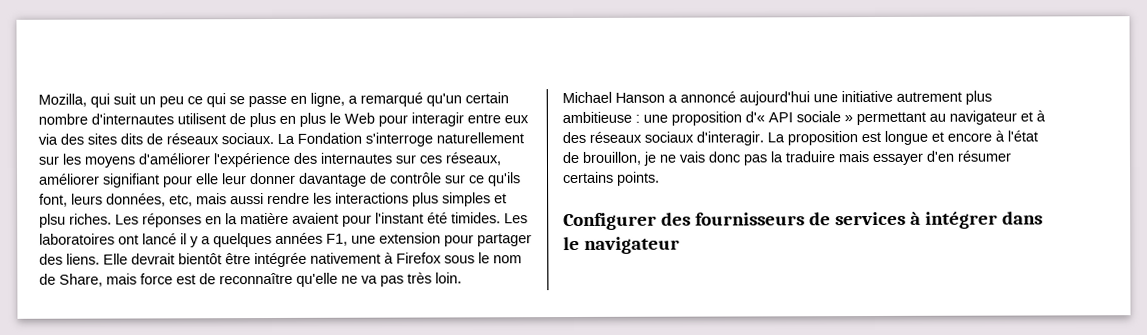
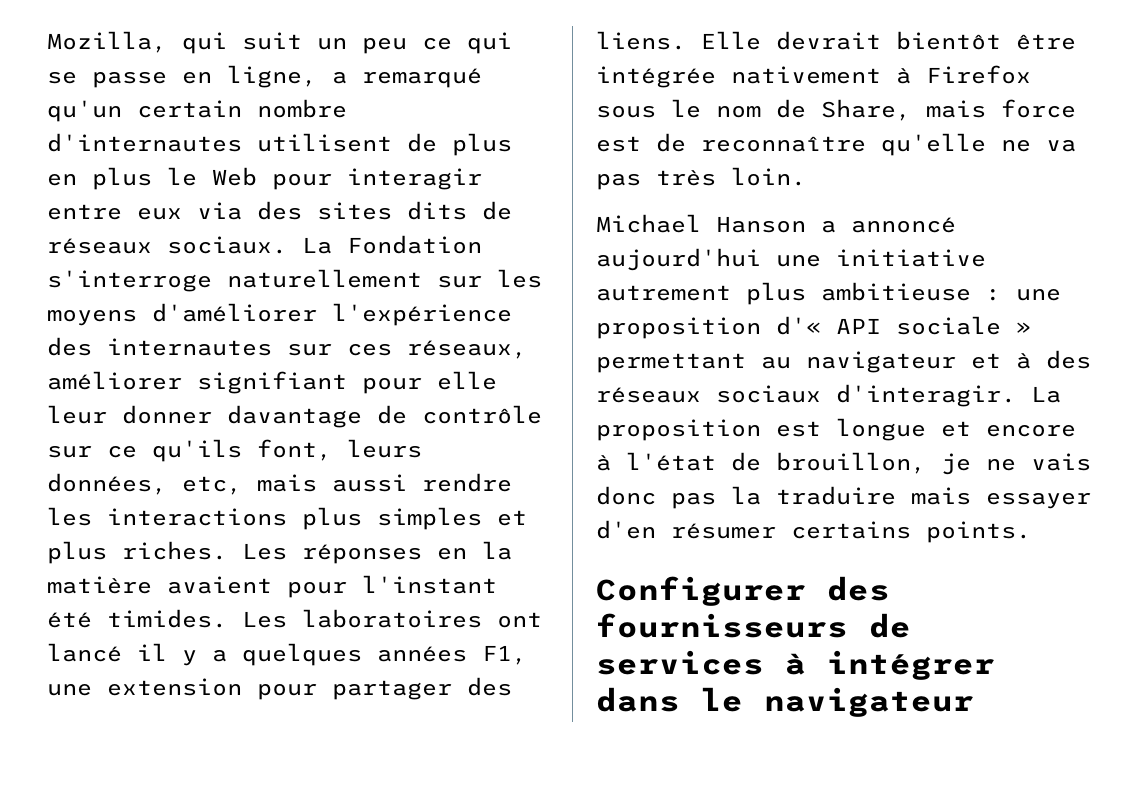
- La Fondation s'interroge naturellement sur les moyens d'améliorer l'expérience des internautes sur ces réseaux, améliorer signifiant pour elle leur donner davantage de contrôle sur ce qu'ils font, leurs données, etc, mais aussi rendre les interactions plus simples et plsu riches.
+ La Fondation s'interroge naturellement sur les moyens d'améliorer l'expérience des internautes sur ces réseaux, améliorer signifiant pour elle leur donner davantage de contrôle sur ce qu'ils font, leurs données, etc, mais aussi rendre les interactions plus simples et plus riches.

